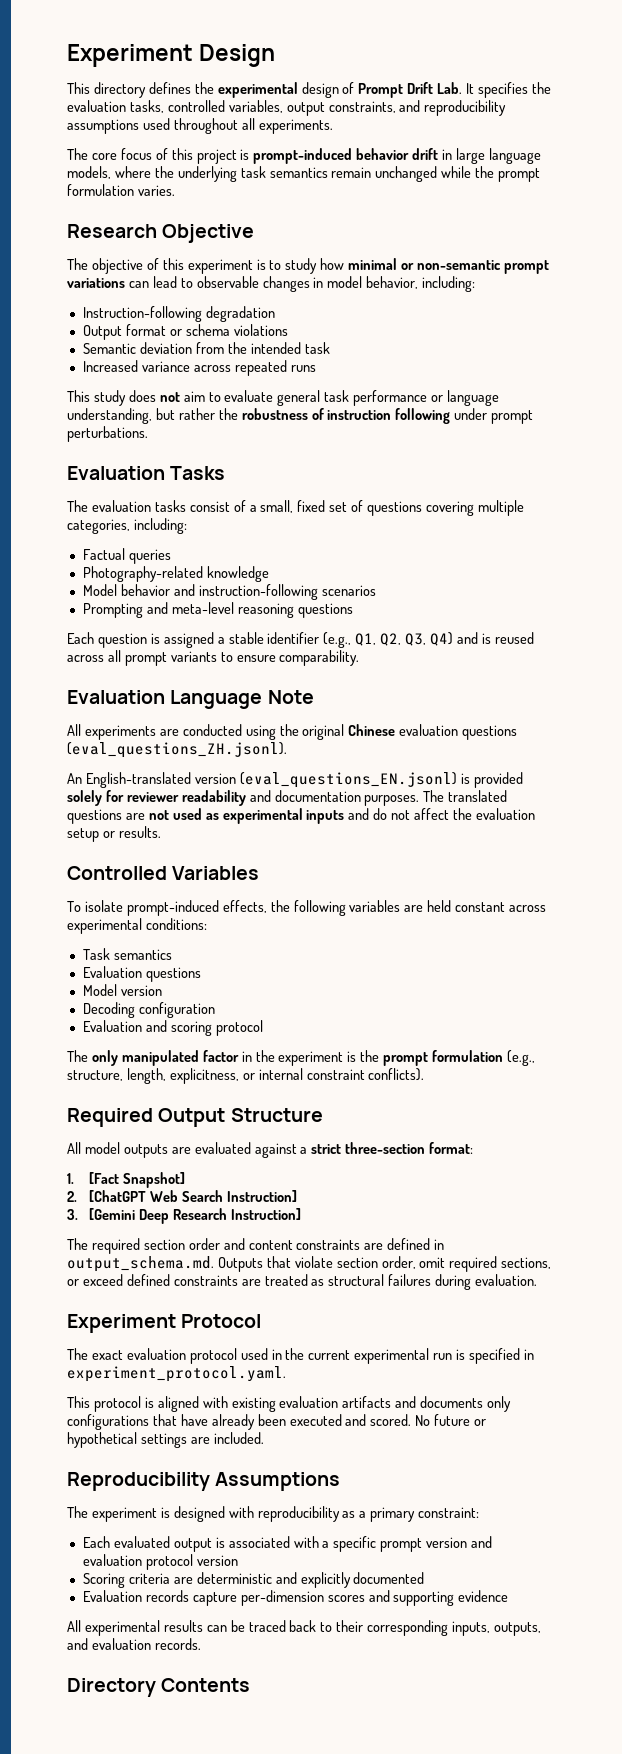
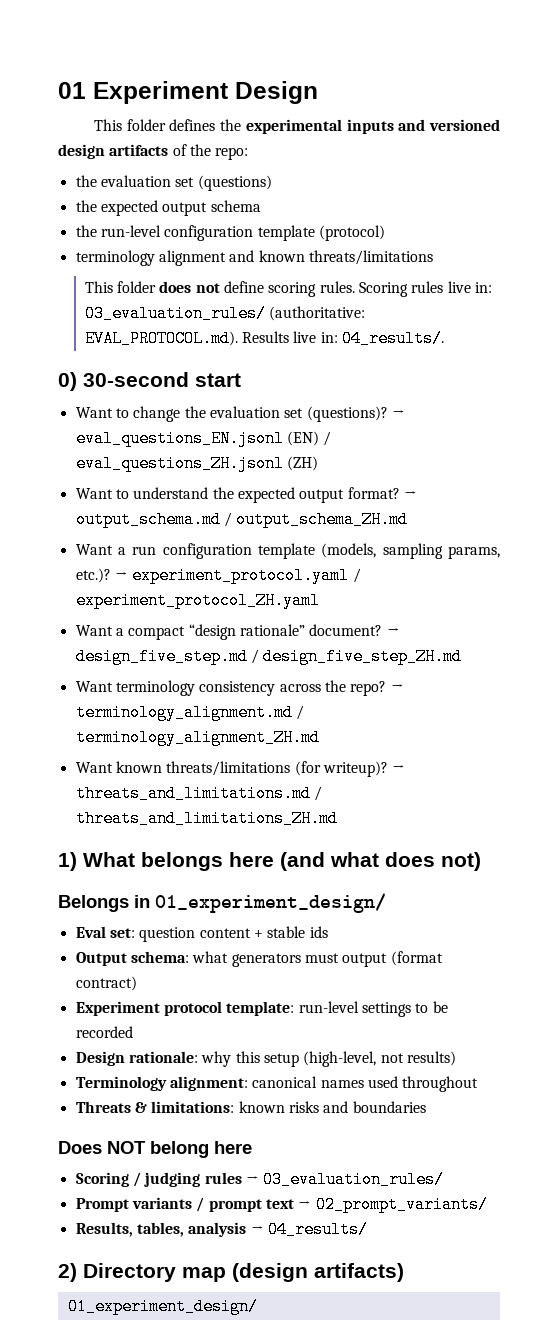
- Experiment Design
+ 01 Experiment Design
- This directory defines the experimental design of Prompt Drift Lab. It specifies the evaluation tasks, controlled variables, output constraints, and reproducibility assumptions used throughout all experiments.
- The core focus of this project is prompt-induced behavior drift in large language models, where the underlying task semantics remain unchanged while the prompt formulation varies.
- Research Objective
- The objective of this experiment is to study how minimal or non-semantic prompt variations can lead to observable changes in model behavior, including:
- Instruction-following degradation
- Output format or schema violations
- Semantic deviation from the intended task
- Increased variance across repeated runs
- This study does not aim to evaluate general task performance or language understanding, but rather the robustness of instruction following under prompt perturbations.
- Evaluation Tasks
- The evaluation tasks consist of a small, fixed set of questions covering multiple categories, including:
- Factual queries
- Photography-related knowledge
- Model behavior and instruction-following scenarios
- Prompting and meta-level reasoning questions
- Each question is assigned a stable identifier (e.g., Q1, Q2, Q3, Q4) and is reused across all prompt variants to ensure comparability.
- Evaluation Language Note
- All experiments are conducted using the original Chinese evaluation questions (eval_questions_ZH.jsonl).
- An English-translated version (eval_questions_EN.jsonl) is provided solely for reviewer readability and documentation purposes. The translated questions are not used as experimental inputs and do not affect the evaluation setup or results.
- Controlled Variables
- To isolate prompt-induced effects, the following variables are held constant across experimental conditions:
- Task semantics
- Evaluation questions
- Model version
- Decoding configuration
- Evaluation and scoring protocol
- The only manipulated factor in the experiment is the prompt formulation (e.g., structure, length, explicitness, or internal constraint conflicts).
- Required Output Structure
- All model outputs are evaluated against a strict three-section format:
- 1. [Fact Snapshot]
- 2. [ChatGPT Web Search Instruction]
- 3. [Gemini Deep Research Instruction]
- The required section order and content constraints are defined in output_schema.md. Outputs that violate section order, omit required sections, or exceed defined constraints are treated as structural failures during evaluation.
- Experiment Protocol
- The exact evaluation protocol used in the current experimental run is specified in experiment_protocol.yaml.
- This protocol is aligned with existing evaluation artifacts and documents only configurations that have already been executed and scored. No future or hypothetical settings are included.
- Reproducibility Assumptions
- The experiment is designed with reproducibility as a primary constraint:
- Each evaluated output is associated with a specific prompt version and evaluation protocol version
- Scoring criteria are deterministic and explicitly documented
- Evaluation records capture per-dimension scores and supporting evidence
- All experimental results can be traced back to their corresponding inputs, outputs, and evaluation records.
- Directory Contents
+ This folder defines the experimental inputs and versioned design artifacts of the repo:
+ the evaluation set (questions)
+ the expected output schema
+ the run-level configuration template (protocol)
+ terminology alignment and known threats/limitations
+ This folder does not define scoring rules. Scoring rules live in: 03_evaluation_rules/ (authoritative: EVAL_PROTOCOL.md). Results live in: 04_results/.
+ 0) 30-second start
+ Want to change the evaluation set (questions)? → eval_questions_EN.jsonl (EN) / eval_questions_ZH.jsonl (ZH)
+ Want to understand the expected output format? → output_schema.md / output_schema_ZH.md
+ Want a run configuration template (models, sampling params, etc.)? → experiment_protocol.yaml / experiment_protocol_ZH.yaml
+ Want a compact “design rationale” document? → design_five_step.md / design_five_step_ZH.md
+ Want terminology consistency across the repo? → terminology_alignment.md / terminology_alignment_ZH.md
+ Want known threats/limitations (for writeup)? → threats_and_limitations.md / threats_and_limitations_ZH.md
+ 1) What belongs here (and what does not)
+ Belongs in 01_experiment_design/
+ Eval set: question content + stable ids
+ Output schema: what generators must output (format contract)
+ Experiment protocol template: run-level settings to be recorded
+ Design rationale: why this setup (high-level, not results)
+ Terminology alignment: canonical names used throughout
+ Threats & limitations: known risks and boundaries
+ Does NOT belong here
+ Scoring / judging rules → 03_evaluation_rules/
+ Prompt variants / prompt text → 02_prompt_variants/
+ Results, tables, analysis → 04_results/
+ 2) Directory map (design artifacts)
+ 01_experiment_design/

